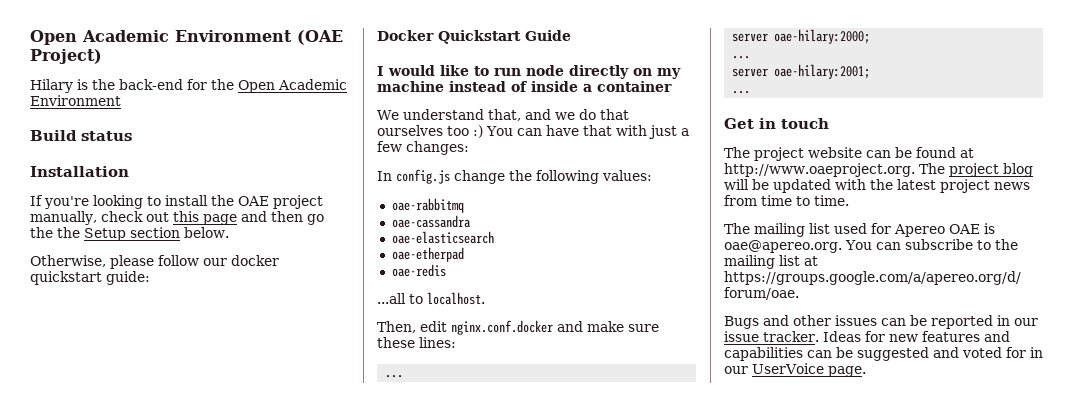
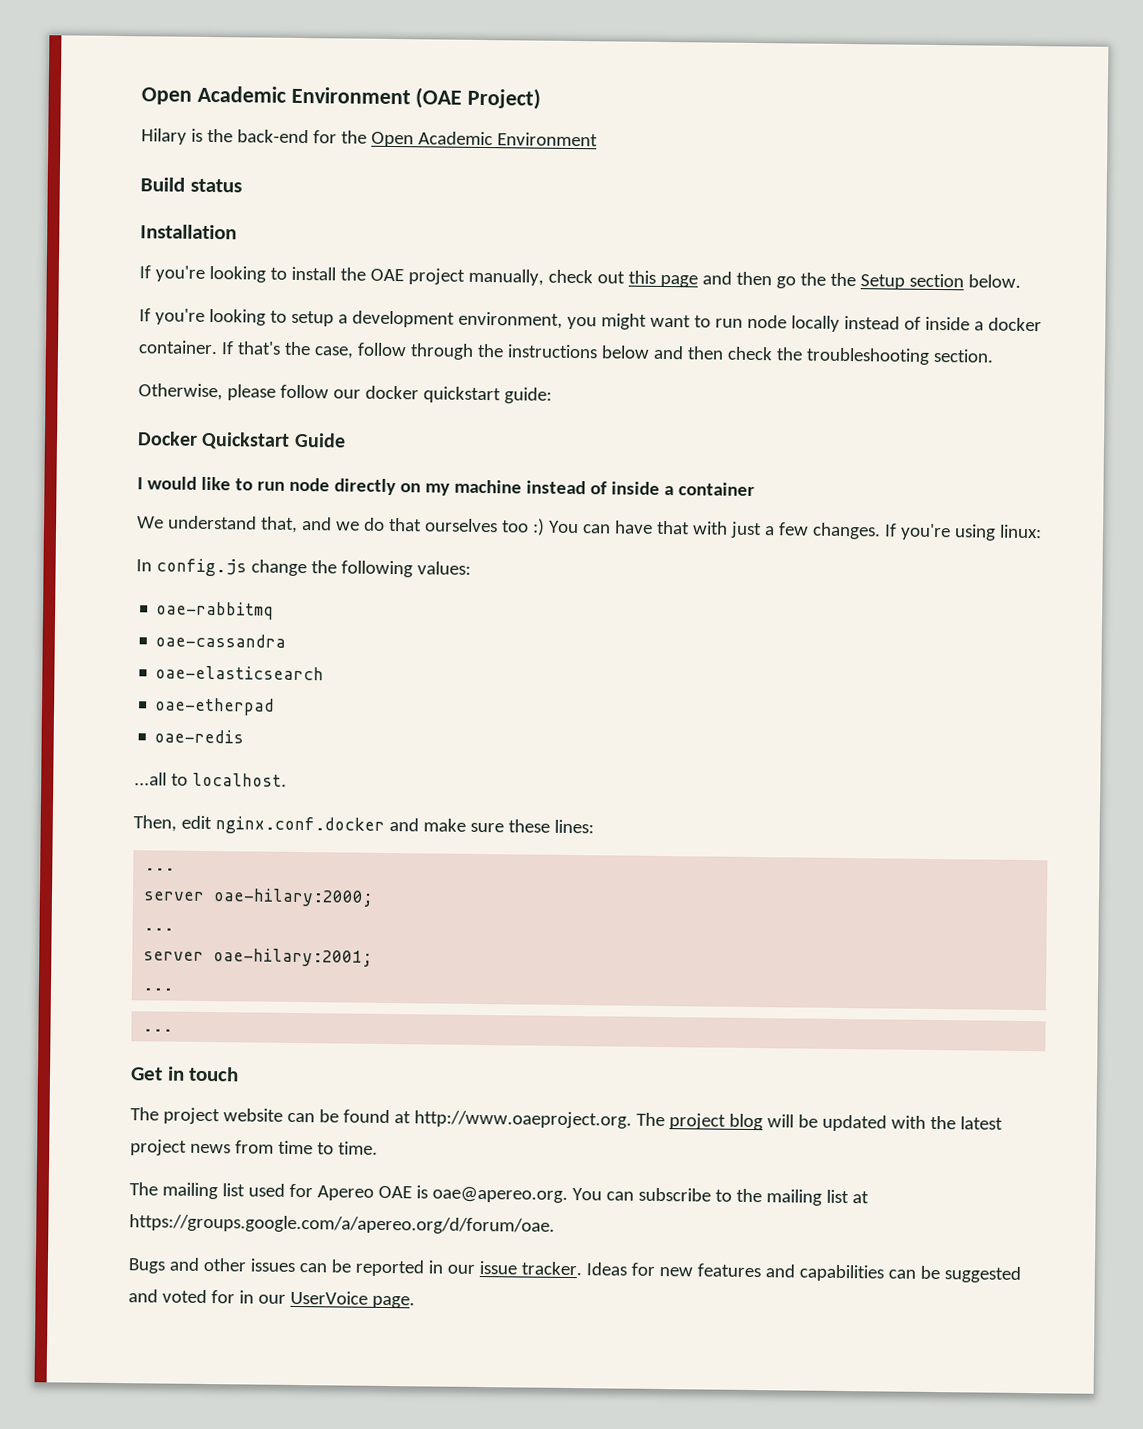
+ If you're looking to setup a development environment, you might want to run node locally instead of inside a docker container. If that's the case, follow through the instructions below and then check the troubleshooting section.
- We understand that, and we do that ourselves too :) You can have that with just a few changes:
+ We understand that, and we do that ourselves too :) You can have that with just a few changes. If you're using linux:
  server oae-hilary:2001;
+ ...

